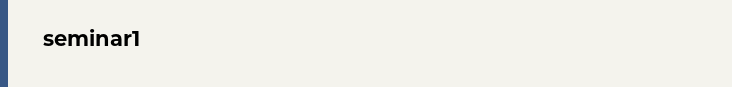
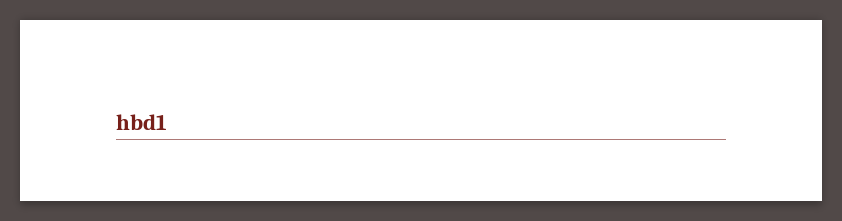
- seminar1
+ hbd1

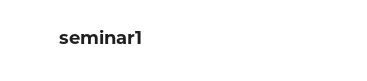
- hbd1
+ seminar1

